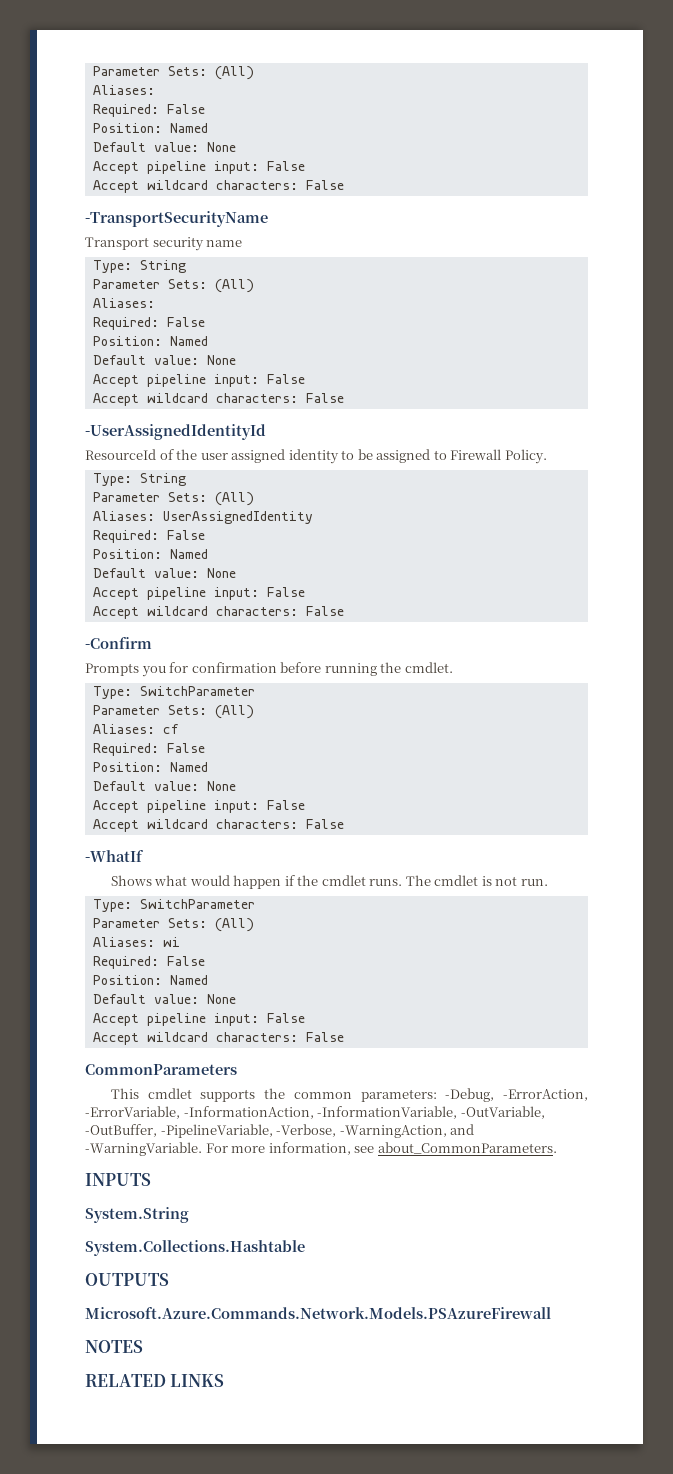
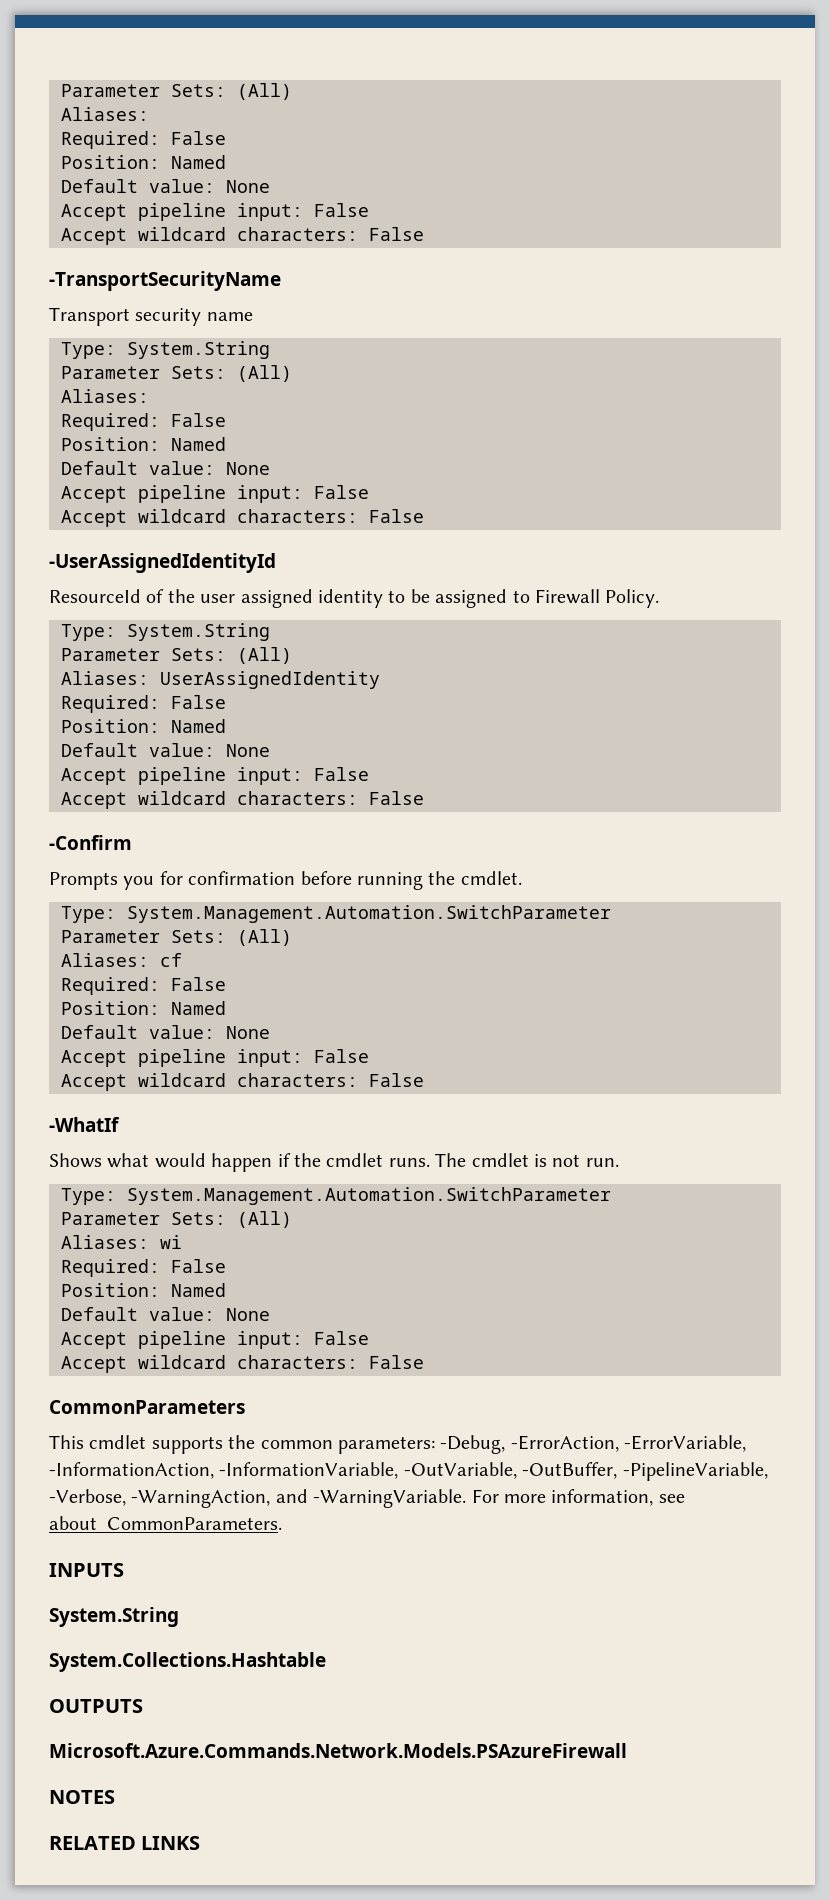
  Transport security name
- Type: String
+ Type: System.String
  ResourceId of the user assigned identity to be assigned to Firewall Policy.
- Type: String
+ Type: System.String
  Prompts you for confirmation before running the cmdlet.
- Type: SwitchParameter
+ Type: System.Management.Automation.SwitchParameter
  The cmdlet is not run.
- Type: SwitchParameter
+ Type: System.Management.Automation.SwitchParameter

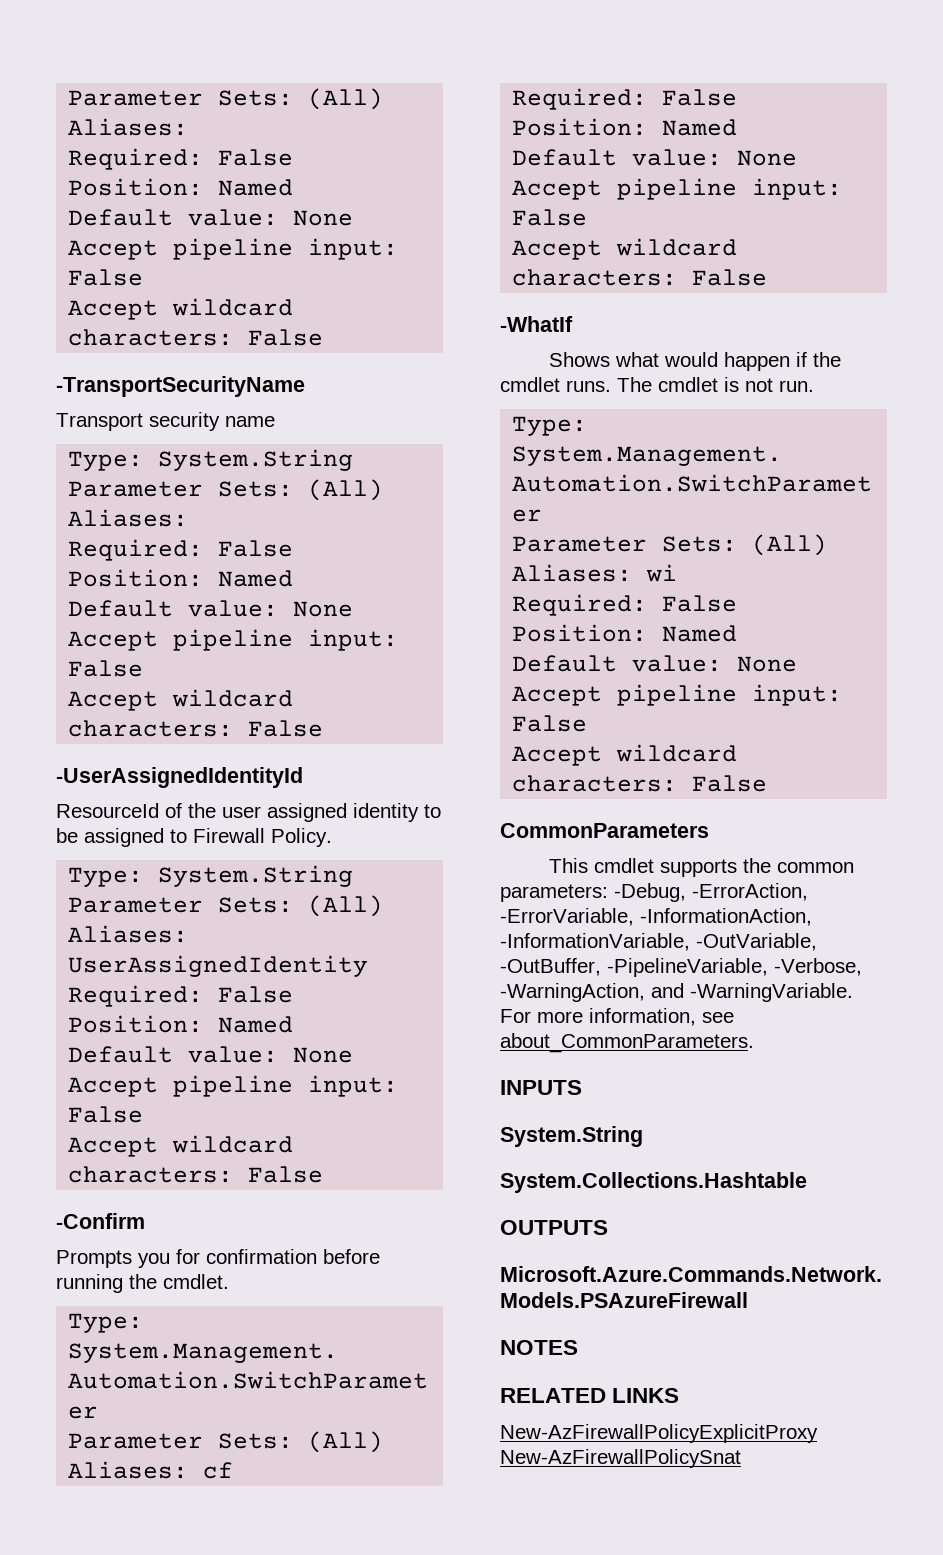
+ New-AzFirewallPolicyExplicitProxy New-AzFirewallPolicySnat

